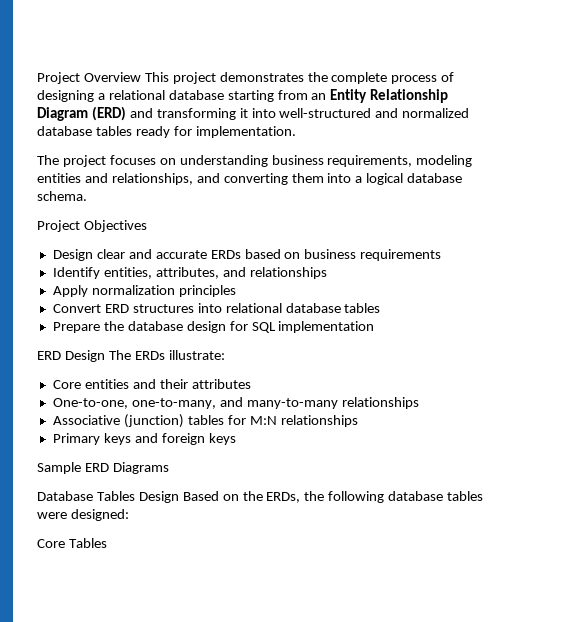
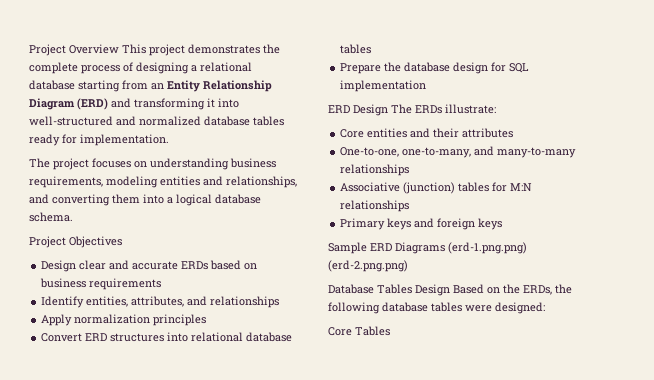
- Sample ERD Diagrams
+ Sample ERD Diagrams (erd-1.png.png) (erd-2.png.png)

